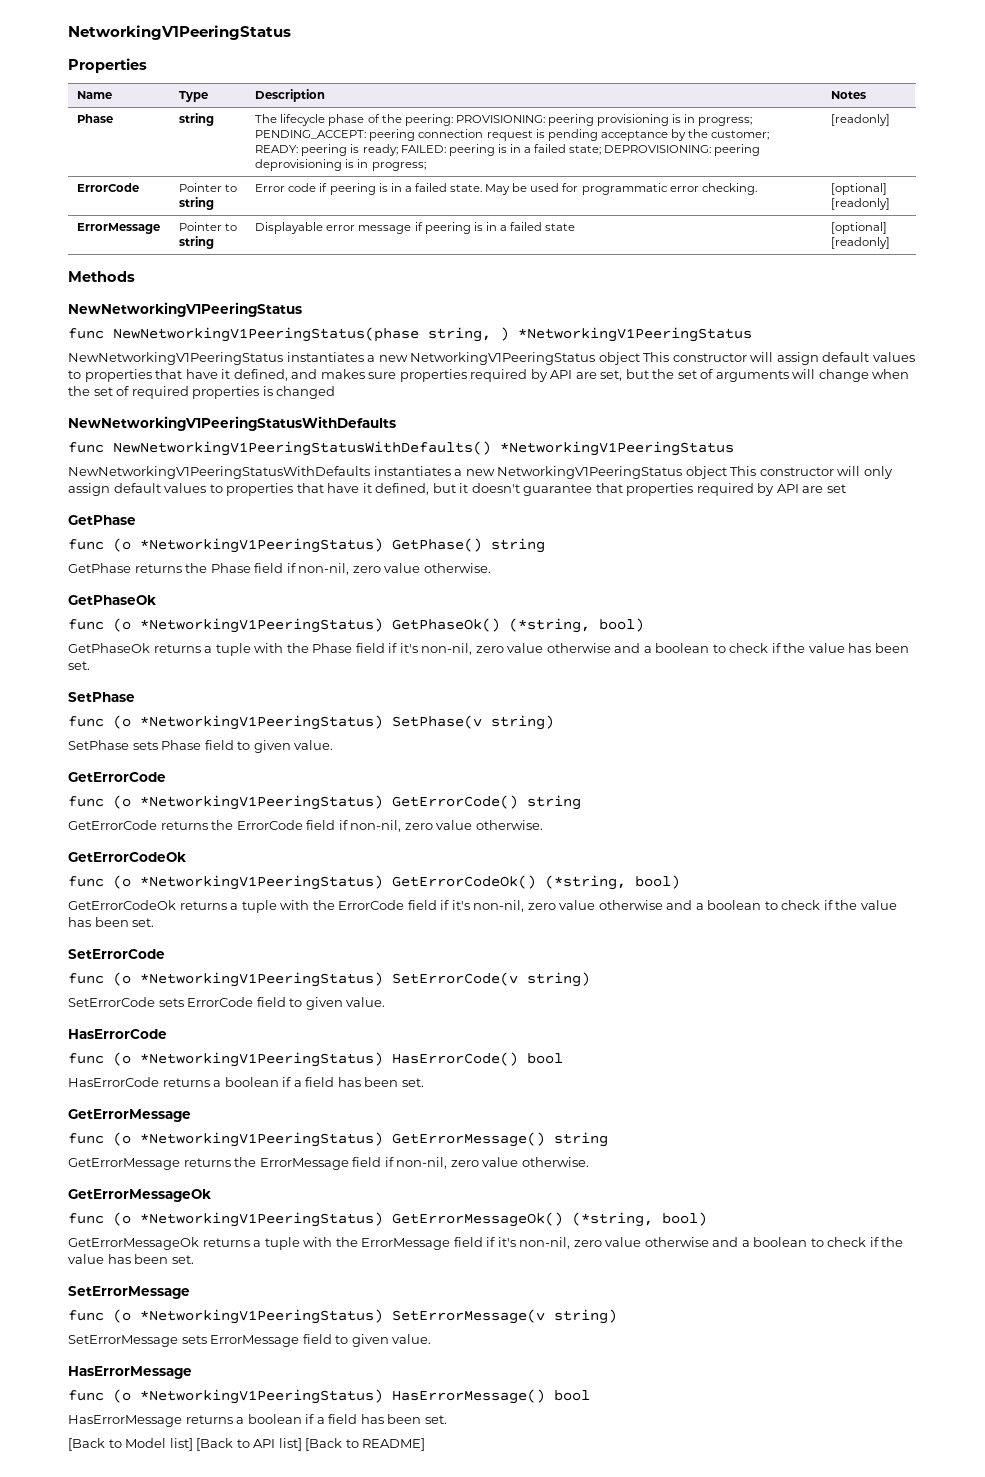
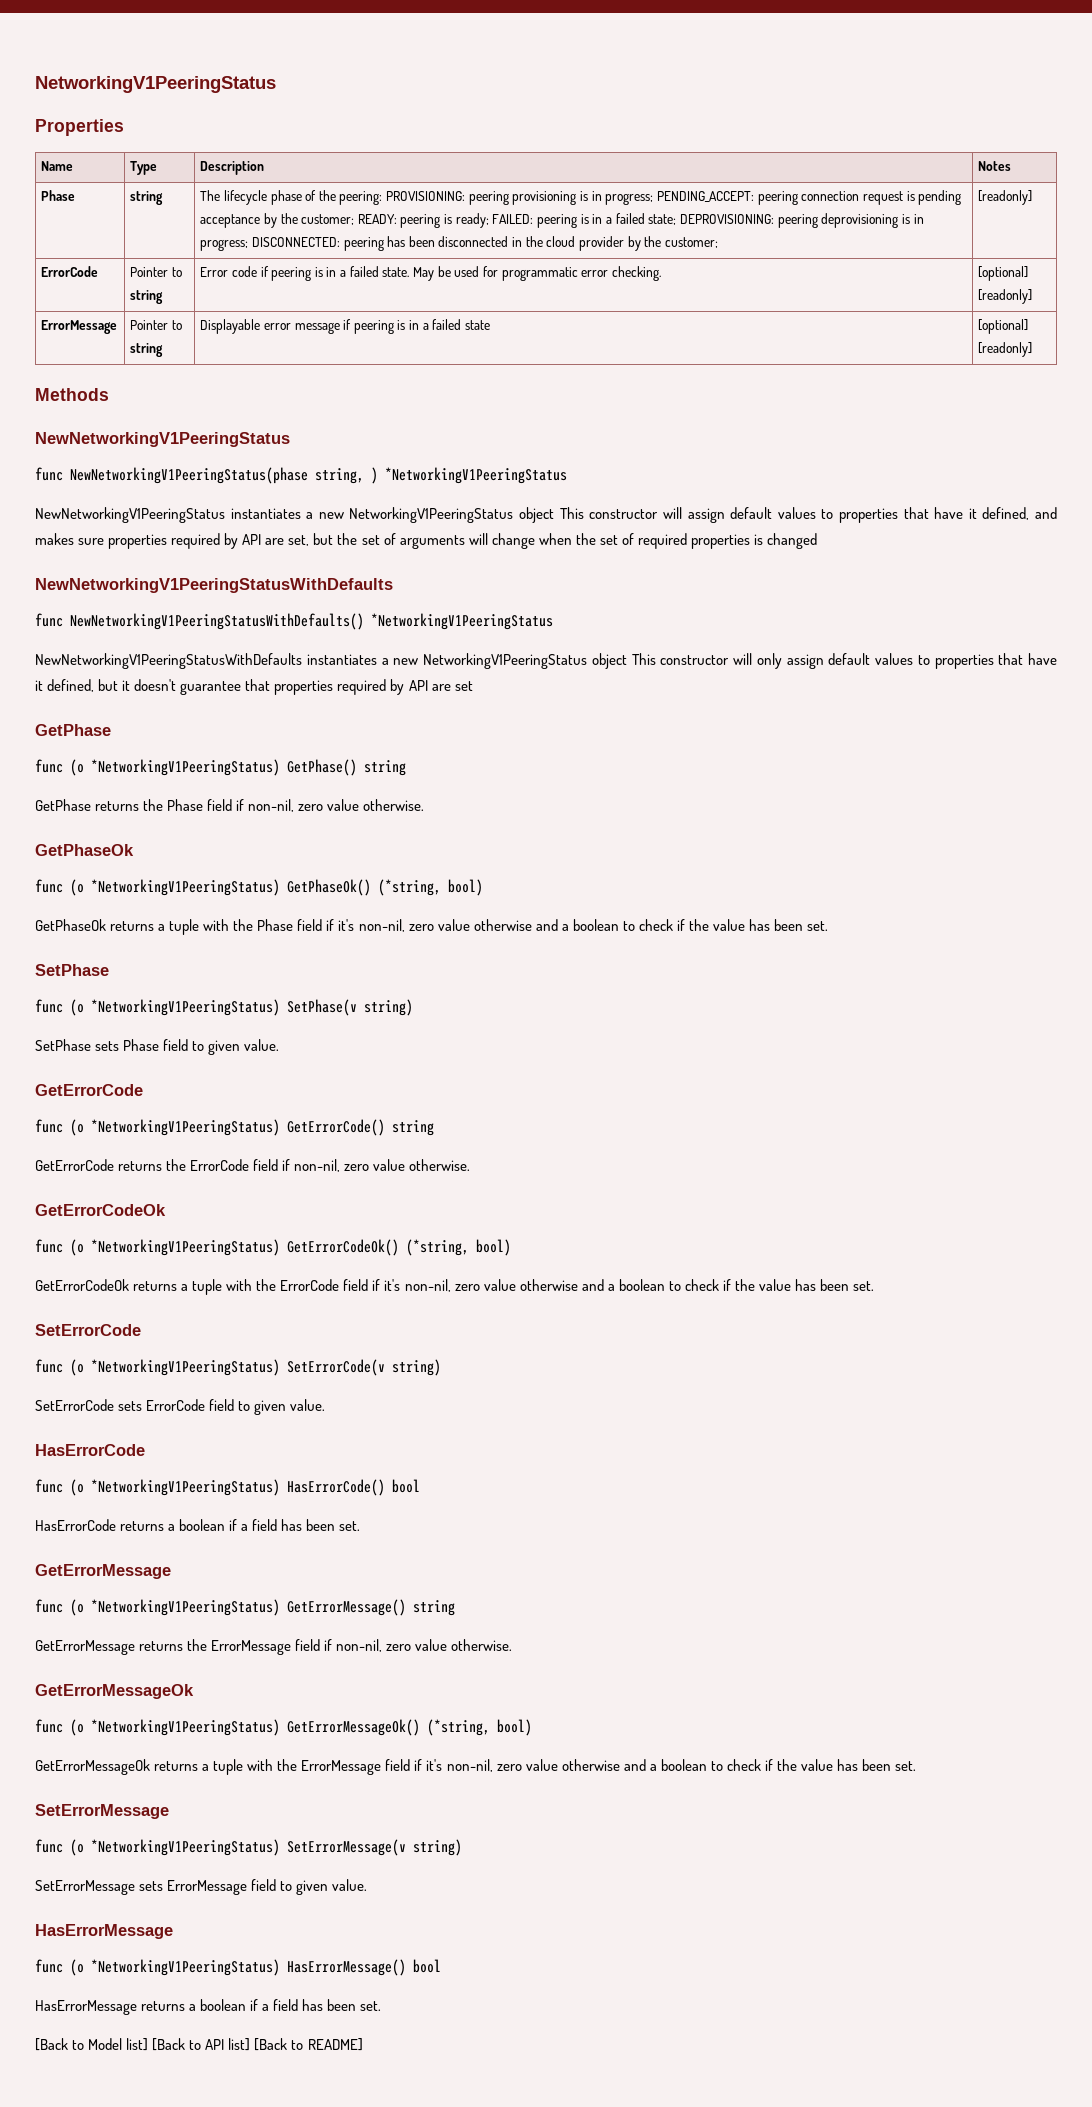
- The lifecycle phase of the peering: PROVISIONING: peering provisioning is in progress; PENDING_ACCEPT: peering connection request is pending acceptance by the customer; READY: peering is ready; FAILED: peering is in a failed state; DEPROVISIONING: peering deprovisioning is in progress;
+ The lifecycle phase of the peering: PROVISIONING: peering provisioning is in progress; PENDING_ACCEPT: peering connection request is pending acceptance by the customer; READY: peering is ready; FAILED: peering is in a failed state; DEPROVISIONING: peering deprovisioning is in progress; DISCONNECTED: peering has been disconnected in the cloud provider by the customer;

